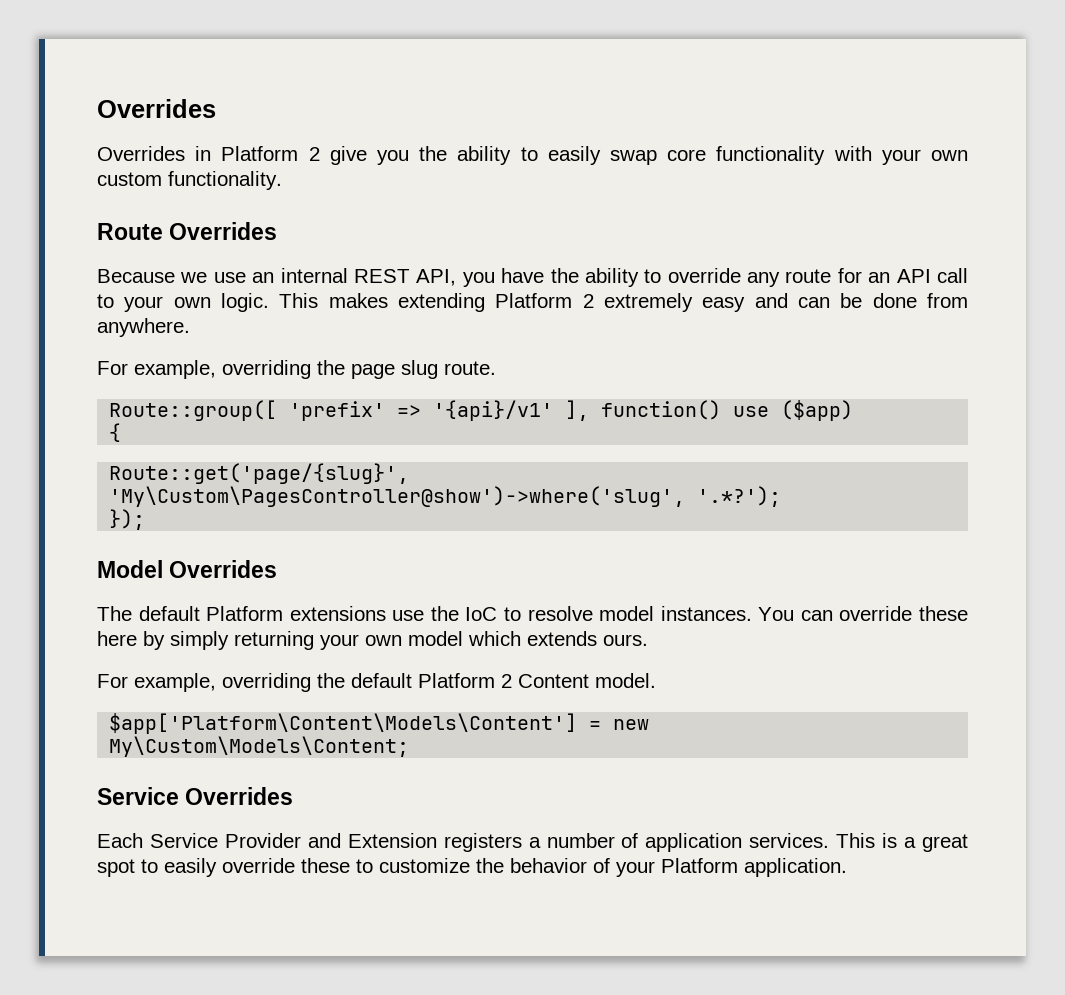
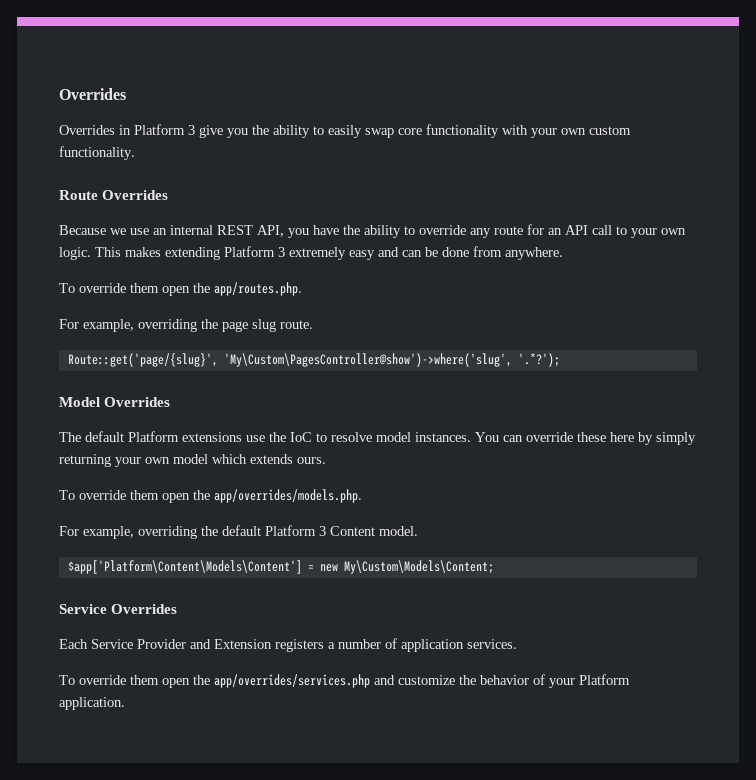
- Overrides in Platform 2 give you the ability to easily swap core functionality with your own custom functionality.
+ Overrides in Platform 3 give you the ability to easily swap core functionality with your own custom functionality.
- This makes extending Platform 2 extremely easy and can be done from anywhere.
+ This makes extending Platform 3 extremely easy and can be done from anywhere.
+ To override them open the app/routes.php.
- Route::group([ 'prefix' => '{api}/v1' ], function() use ($app)
- {
- });
+ To override them open the app/overrides/models.php.
- For example, overriding the default Platform 2 Content model.
+ For example, overriding the default Platform 3 Content model.
- Each Service Provider and Extension registers a number of application services. This is a great spot to easily override these to customize the behavior of your Platform application.
+ Each Service Provider and Extension registers a number of application services.
+ To override them open the app/overrides/services.php and customize the behavior of your Platform application.

